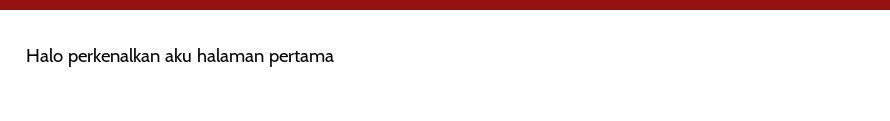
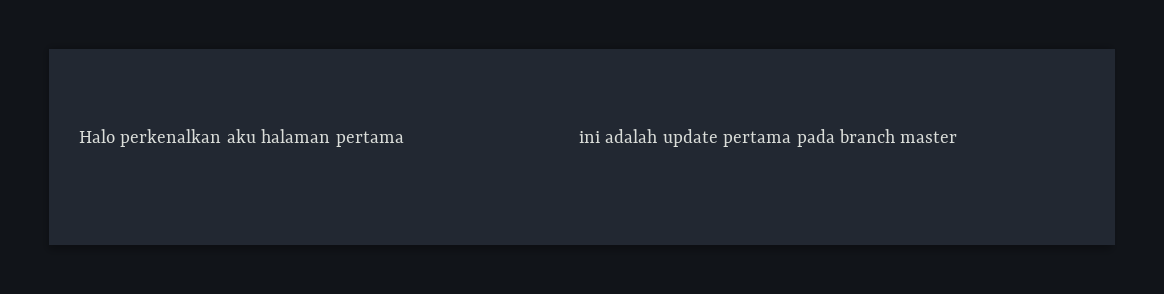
+ ini adalah update pertama pada branch master

